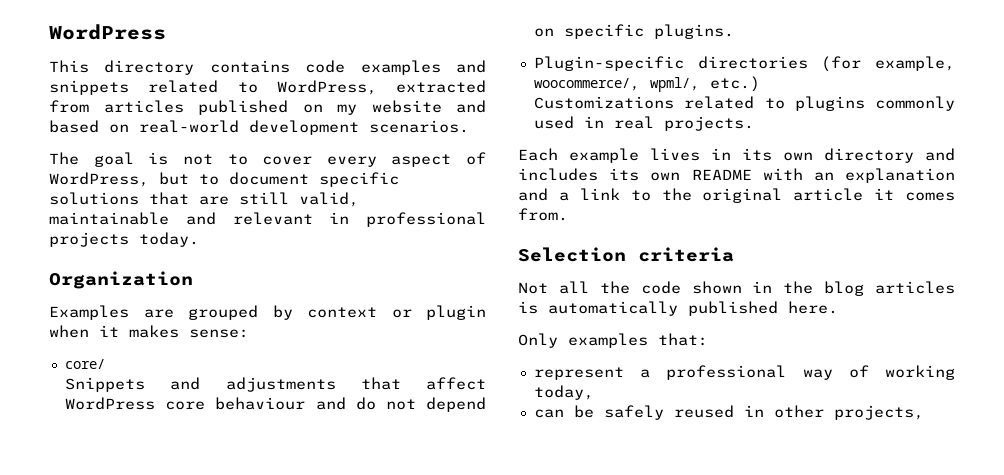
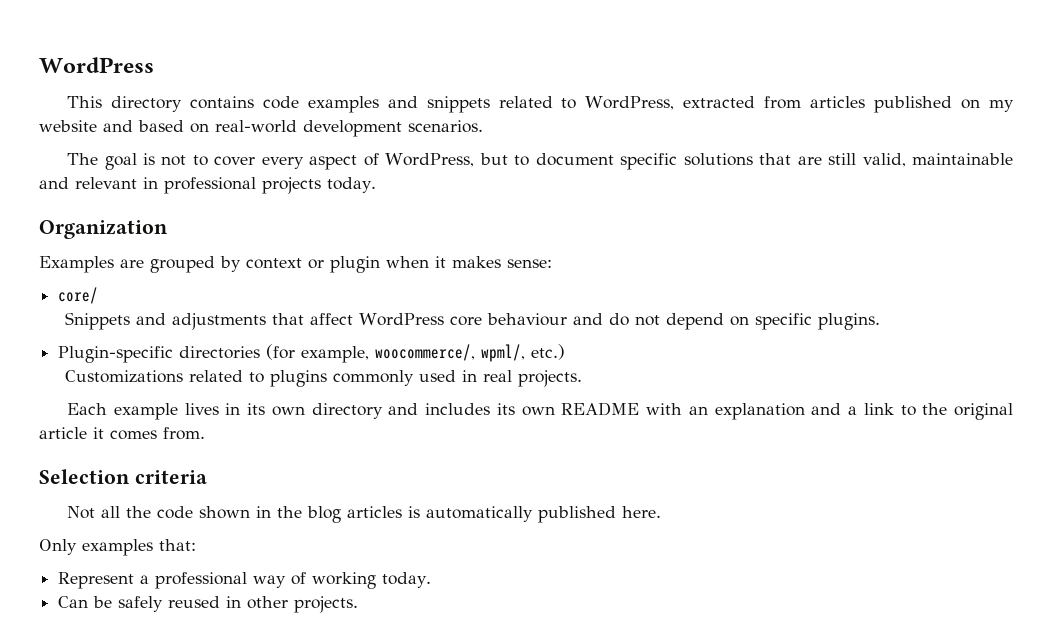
- represent a professional way of working today,
- can be safely reused in other projects,
+ Represent a professional way of working today.
+ Can be safely reused in other projects.

